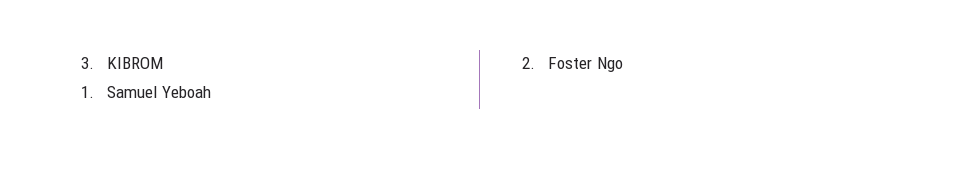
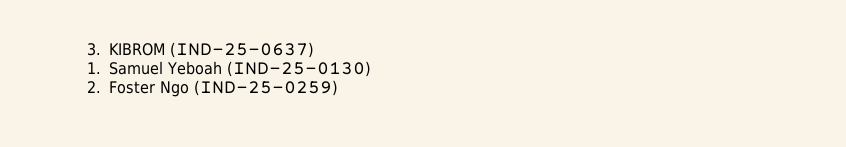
- 3. KIBROM
+ 3. KIBROM (IND-25-0637)
- 1. Samuel Yeboah
+ 1. Samuel Yeboah (IND-25-0130)
- 2. Foster Ngo
+ 2. Foster Ngo (IND-25-0259)

